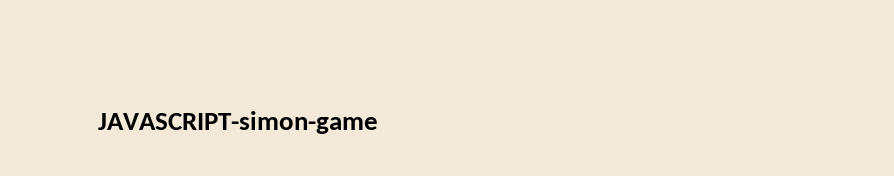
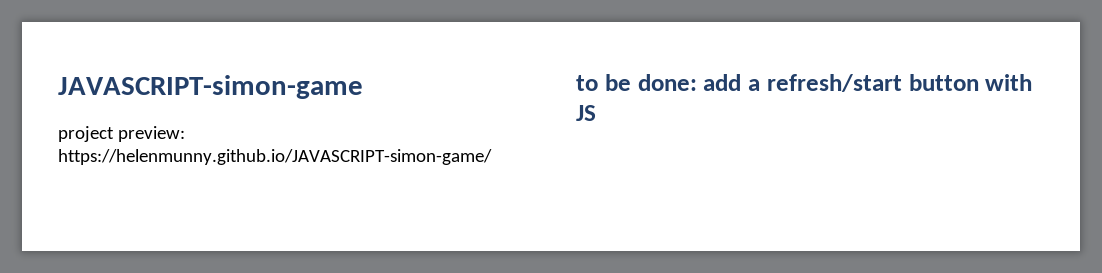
+ project preview: https://helenmunny.github.io/JAVASCRIPT-simon-game/
+ to be done: add a refresh/start button with JS

